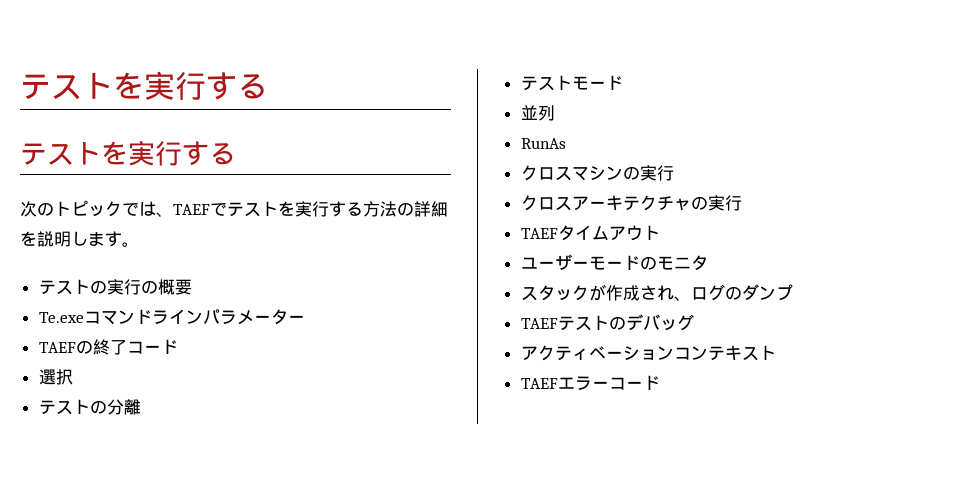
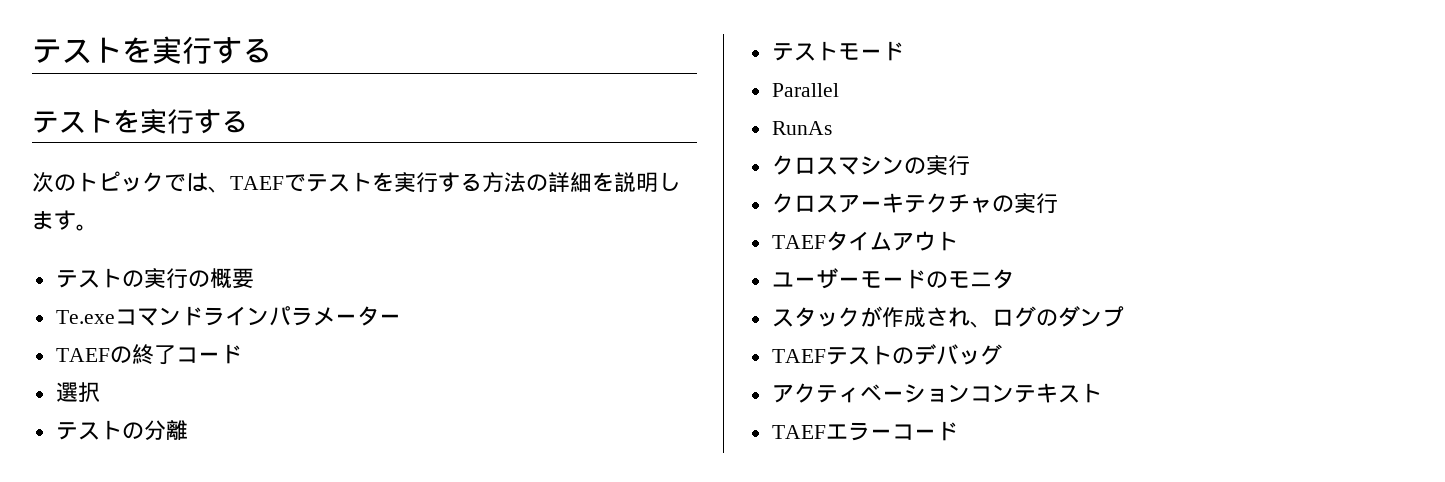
- 並列
+ Parallel

